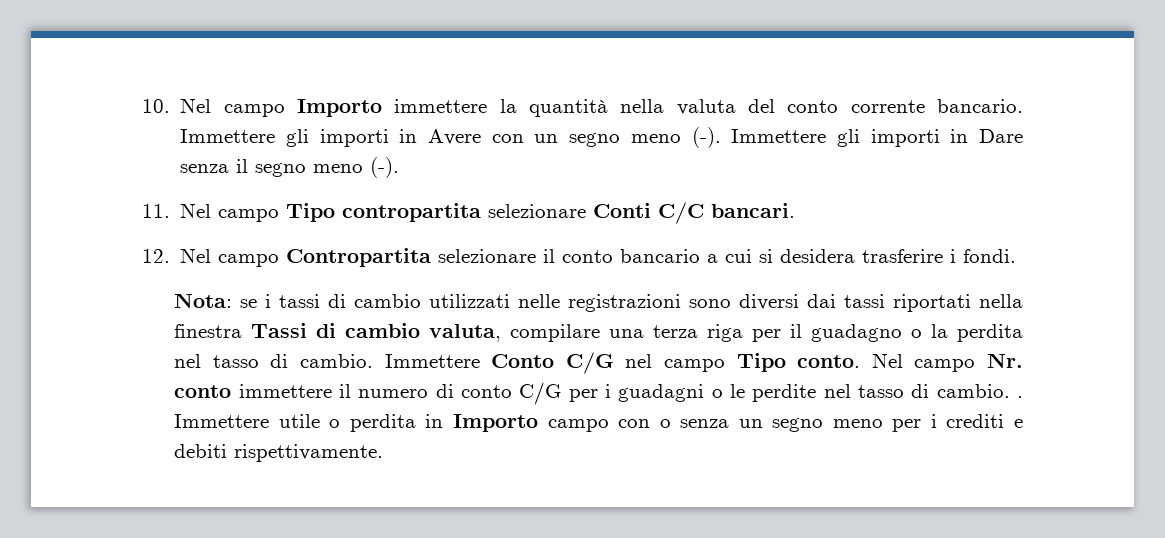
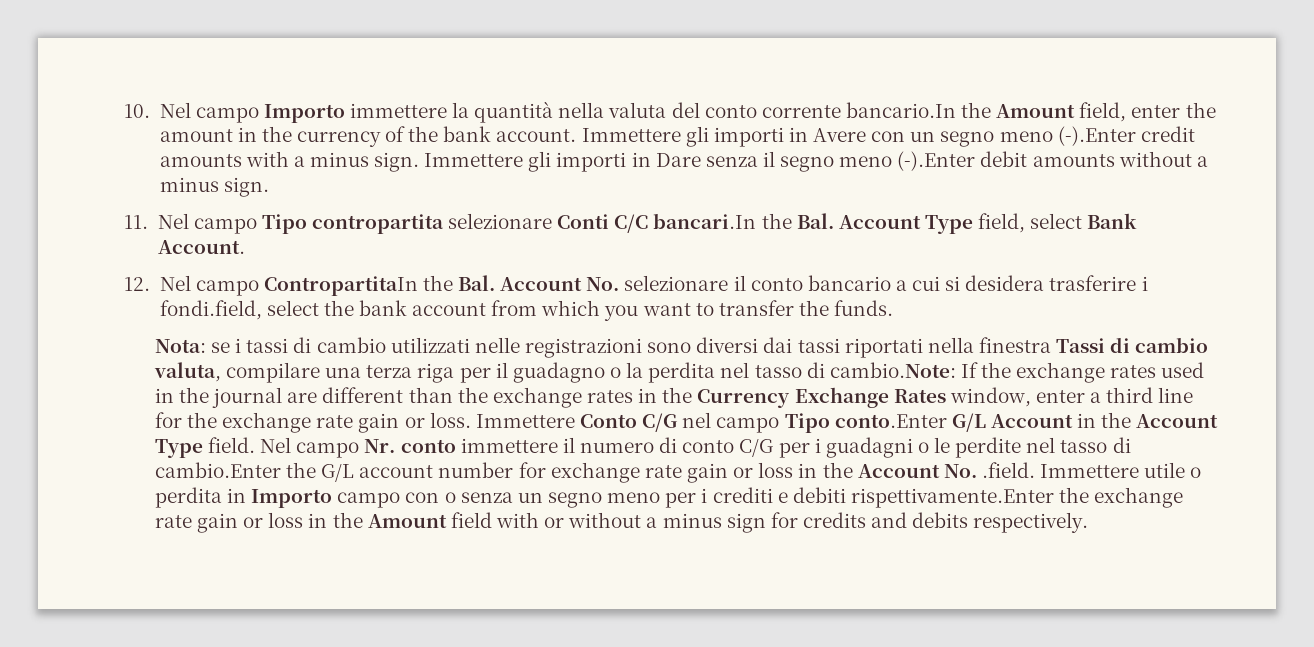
- 10. Nel campo Importo immettere la quantità nella valuta del conto corrente bancario.
+ 10. Nel campo Importo immettere la quantità nella valuta del conto corrente bancario.In the Amount field, enter the amount in the currency of the bank account.
- Immettere gli importi in Avere con un segno meno (-).
+ Immettere gli importi in Avere con un segno meno (-).Enter credit amounts with a minus sign.
- Immettere gli importi in Dare senza il segno meno (-).
+ Immettere gli importi in Dare senza il segno meno (-).Enter debit amounts without a minus sign.
- 11. Nel campo Tipo contropartita selezionare Conti C/C bancari.
- 12. Nel campo Contropartita selezionare il conto bancario a cui si desidera trasferire i fondi.
+ 11. Nel campo Tipo contropartita selezionare Conti C/C bancari.In the Bal. Account Type field, select Bank Account.
+ 12. Nel campo ContropartitaIn the Bal. Account No. selezionare il conto bancario a cui si desidera trasferire i fondi.field, select the bank account from which you want to transfer the funds.
- Nota: se i tassi di cambio utilizzati nelle registrazioni sono diversi dai tassi riportati nella finestra Tassi di cambio valuta, compilare una terza riga per il guadagno o la perdita nel tasso di cambio.
+ Nota: se i tassi di cambio utilizzati nelle registrazioni sono diversi dai tassi riportati nella finestra Tassi di cambio valuta, compilare una terza riga per il guadagno o la perdita nel tasso di cambio.Note: If the exchange rates used in the journal are different than the exchange rates in the Currency Exchange Rates window, enter a third line for the exchange rate gain or loss.
- Immettere Conto C/G nel campo Tipo conto.
+ Immettere Conto C/G nel campo Tipo conto.Enter G/L Account in the Account Type field.
- Nel campo Nr. conto immettere il numero di conto C/G per i guadagni o le perdite nel tasso di cambio. . Immettere utile o perdita in Importo campo con o senza un segno meno per i crediti e debiti rispettivamente.
+ Nel campo Nr. conto immettere il numero di conto C/G per i guadagni o le perdite nel tasso di cambio.Enter the G/L account number for exchange rate gain or loss in the Account No. .field. Immettere utile o perdita in Importo campo con o senza un segno meno per i crediti e debiti rispettivamente.Enter the exchange rate gain or loss in the Amount field with or without a minus sign for credits and debits respectively.

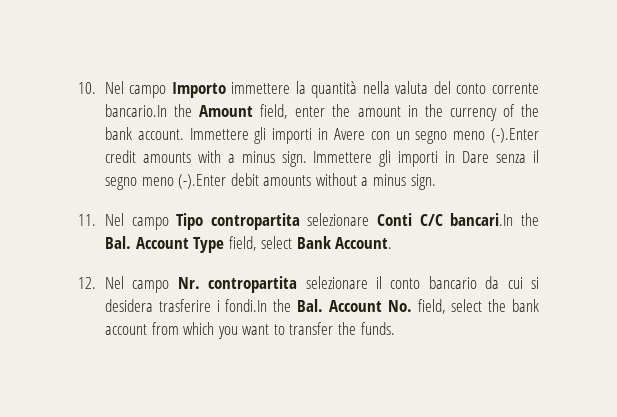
- 12. Nel campo ContropartitaIn the Bal. Account No. selezionare il conto bancario a cui si desidera trasferire i fondi.field, select the bank account from which you want to transfer the funds.
+ 12. Nel campo Nr. contropartita selezionare il conto bancario da cui si desidera trasferire i fondi.In the Bal. Account No. field, select the bank account from which you want to transfer the funds.
- Nota: se i tassi di cambio utilizzati nelle registrazioni sono diversi dai tassi riportati nella finestra Tassi di cambio valuta, compilare una terza riga per il guadagno o la perdita nel tasso di cambio.Note: If the exchange rates used in the journal are different than the exchange rates in the Currency Exchange Rates window, enter a third line for the exchange rate gain or loss. Immettere Conto C/G nel campo Tipo conto.Enter G/L Account in the Account Type field. Nel campo Nr. conto immettere il numero di conto C/G per i guadagni o le perdite nel tasso di cambio.Enter the G/L account number for exchange rate gain or loss in the Account No. .field. Immettere utile o perdita in Importo campo con o senza un segno meno per i crediti e debiti rispettivamente.Enter the exchange rate gain or loss in the Amount field with or without a minus sign for credits and debits respectively.

